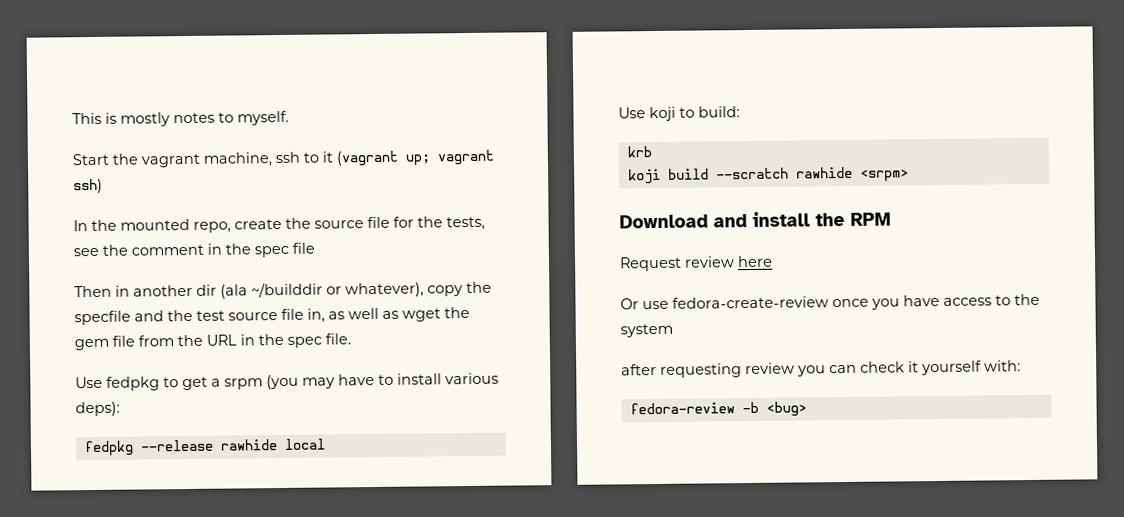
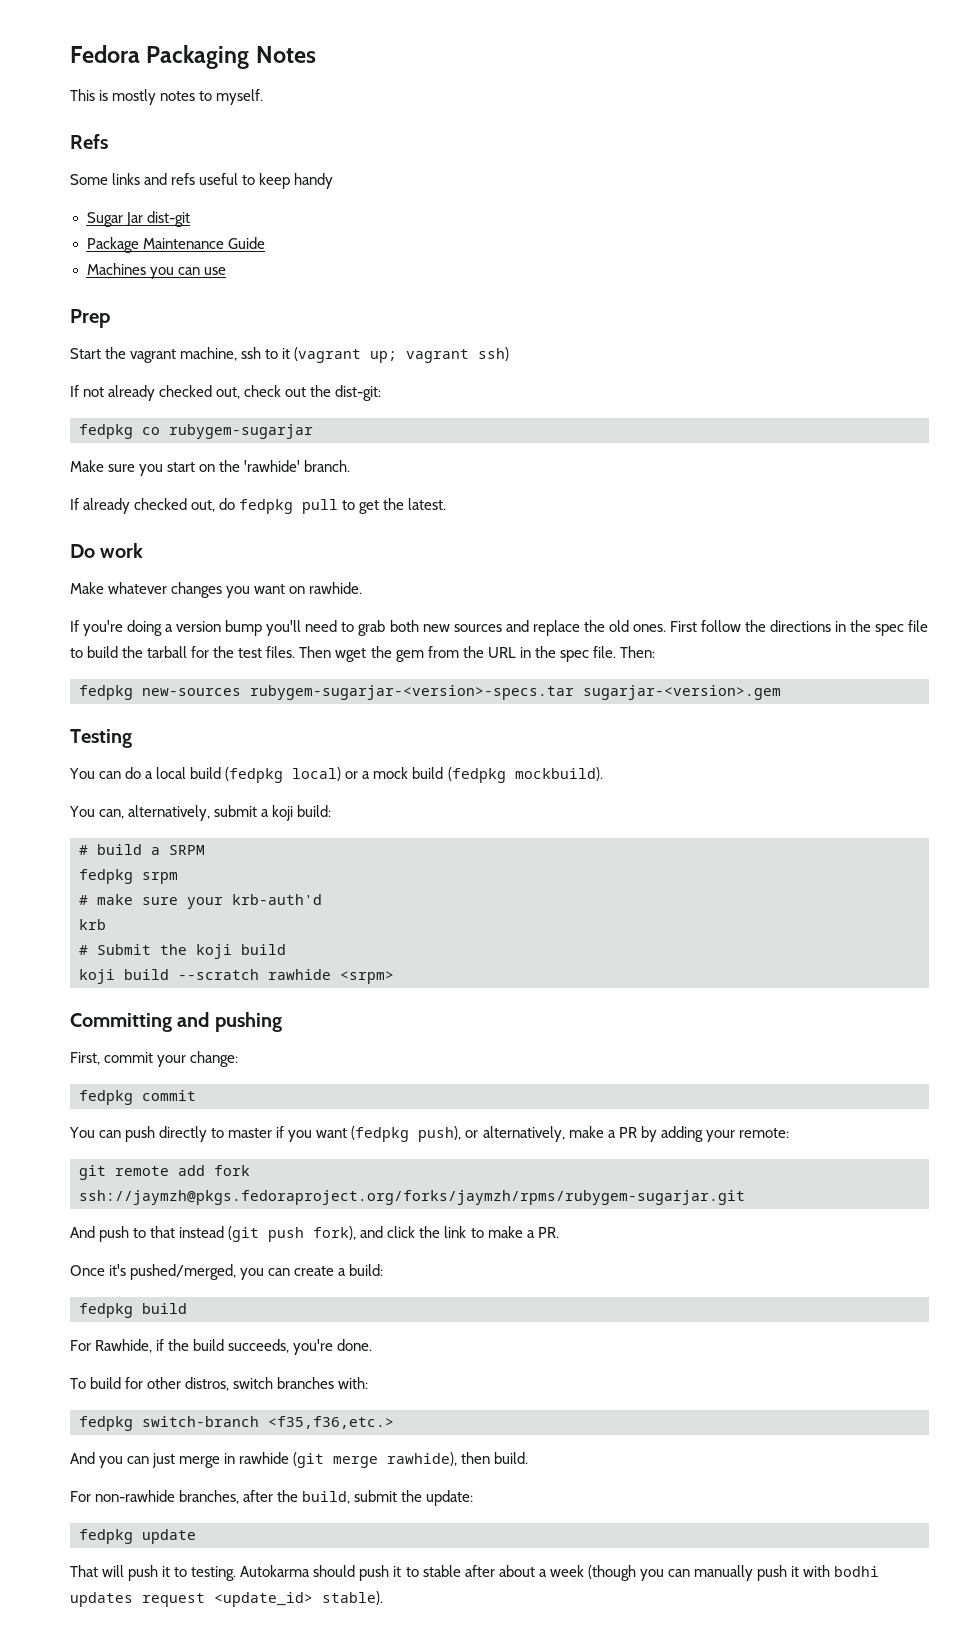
+ Fedora Packaging Notes
+ Refs
+ Some links and refs useful to keep handy
+ Sugar Jar dist-git
+ Package Maintenance Guide
+ Machines you can use
+ Prep
- In the mounted repo, create the source file for the tests, see the comment in the spec file
- Then in another dir (ala ~/builddir or whatever), copy the specfile and the test source file in, as well as wget the gem file from the URL in the spec file.
- Use fedpkg to get a srpm (you may have to install various deps):
- fedpkg --release rawhide local
- Use koji to build:
+ If not already checked out, check out the dist-git:
+ fedpkg co rubygem-sugarjar
+ Make sure you start on the 'rawhide' branch.
+ If already checked out, do fedpkg pull to get the latest.
+ Do work
+ Make whatever changes you want on rawhide.
+ If you're doing a version bump you'll need to grab both new sources and replace the old ones. First follow the directions in the spec file to build the tarball for the test files. Then wget the gem from the URL in the spec file. Then:
+ fedpkg new-sources rubygem-sugarjar-<version>-specs.tar sugarjar-<version>.gem
+ Testing
+ You can do a local build (fedpkg local) or a mock build (fedpkg mockbuild).
+ You can, alternatively, submit a koji build:
+ # build a SRPM
+ fedpkg srpm
+ # make sure your krb-auth'd
  krb
+ # Submit the koji build
- Download and install the RPM
- Request review here
- Or use fedora-create-review once you have access to the system
- after requesting review you can check it yourself with:
- fedora-review -b <bug>
+ Committing and pushing
+ First, commit your change:
+ fedpkg commit
+ You can push directly to master if you want (fedpkg push), or alternatively, make a PR by adding your remote:
+ git remote add fork ssh://jaymzh@pkgs.fedoraproject.org/forks/jaymzh/rpms/rubygem-sugarjar.git
+ And push to that instead (git push fork), and click the link to make a PR.
+ Once it's pushed/merged, you can create a build:
+ fedpkg build
+ For Rawhide, if the build succeeds, you're done.
+ To build for other distros, switch branches with:
+ fedpkg switch-branch <f35,f36,etc.>
+ And you can just merge in rawhide (git merge rawhide), then build.
+ For non-rawhide branches, after the build, submit the update:
+ fedpkg update
+ That will push it to testing. Autokarma should push it to stable after about a week (though you can manually push it with bodhi updates request <update_id> stable).

